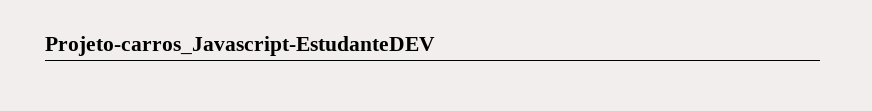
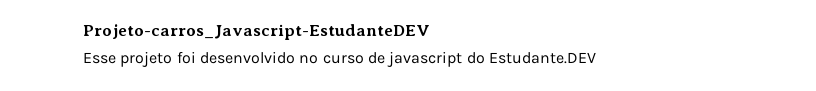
+ Esse projeto foi desenvolvido no curso de javascript do Estudante.DEV

